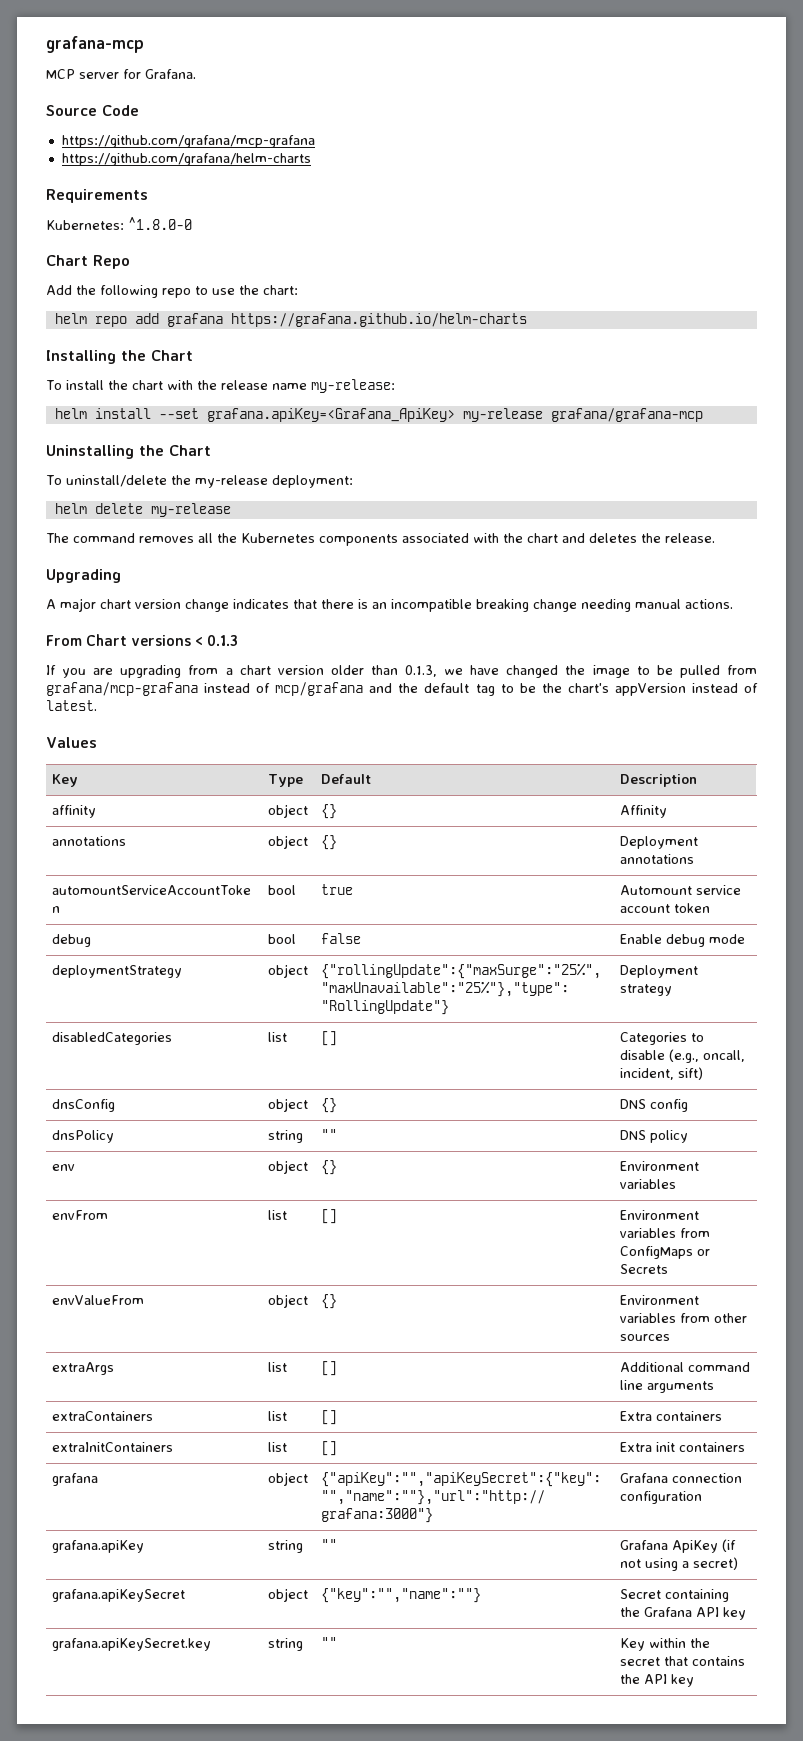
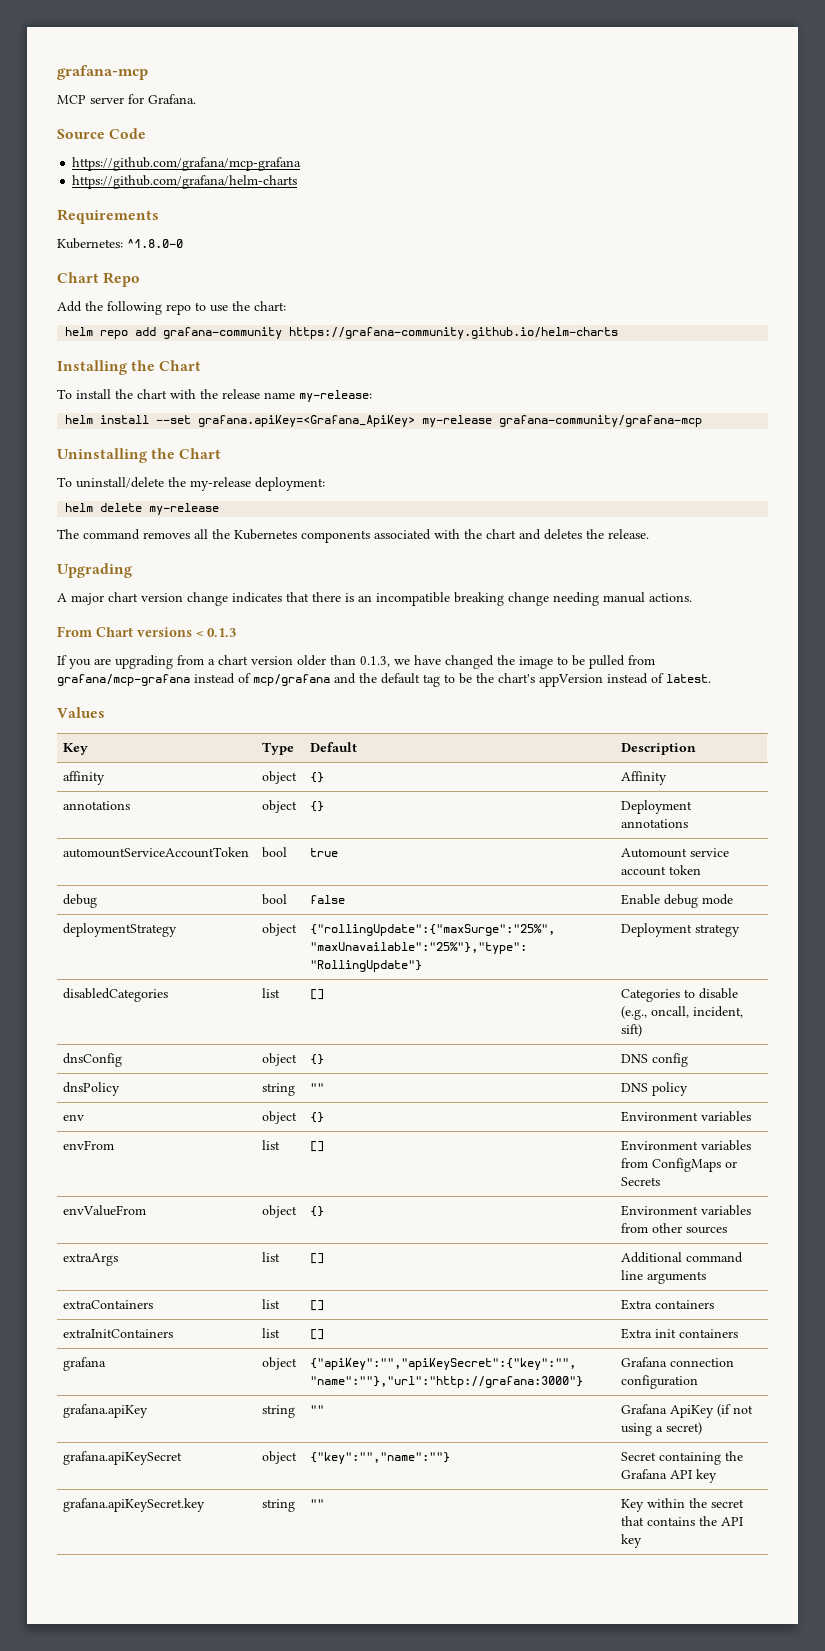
- helm repo add grafana https://grafana.github.io/helm-charts
+ helm repo add grafana-community https://grafana-community.github.io/helm-charts
- helm install --set grafana.apiKey=<Grafana_ApiKey> my-release grafana/grafana-mcp
+ helm install --set grafana.apiKey=<Grafana_ApiKey> my-release grafana-community/grafana-mcp

